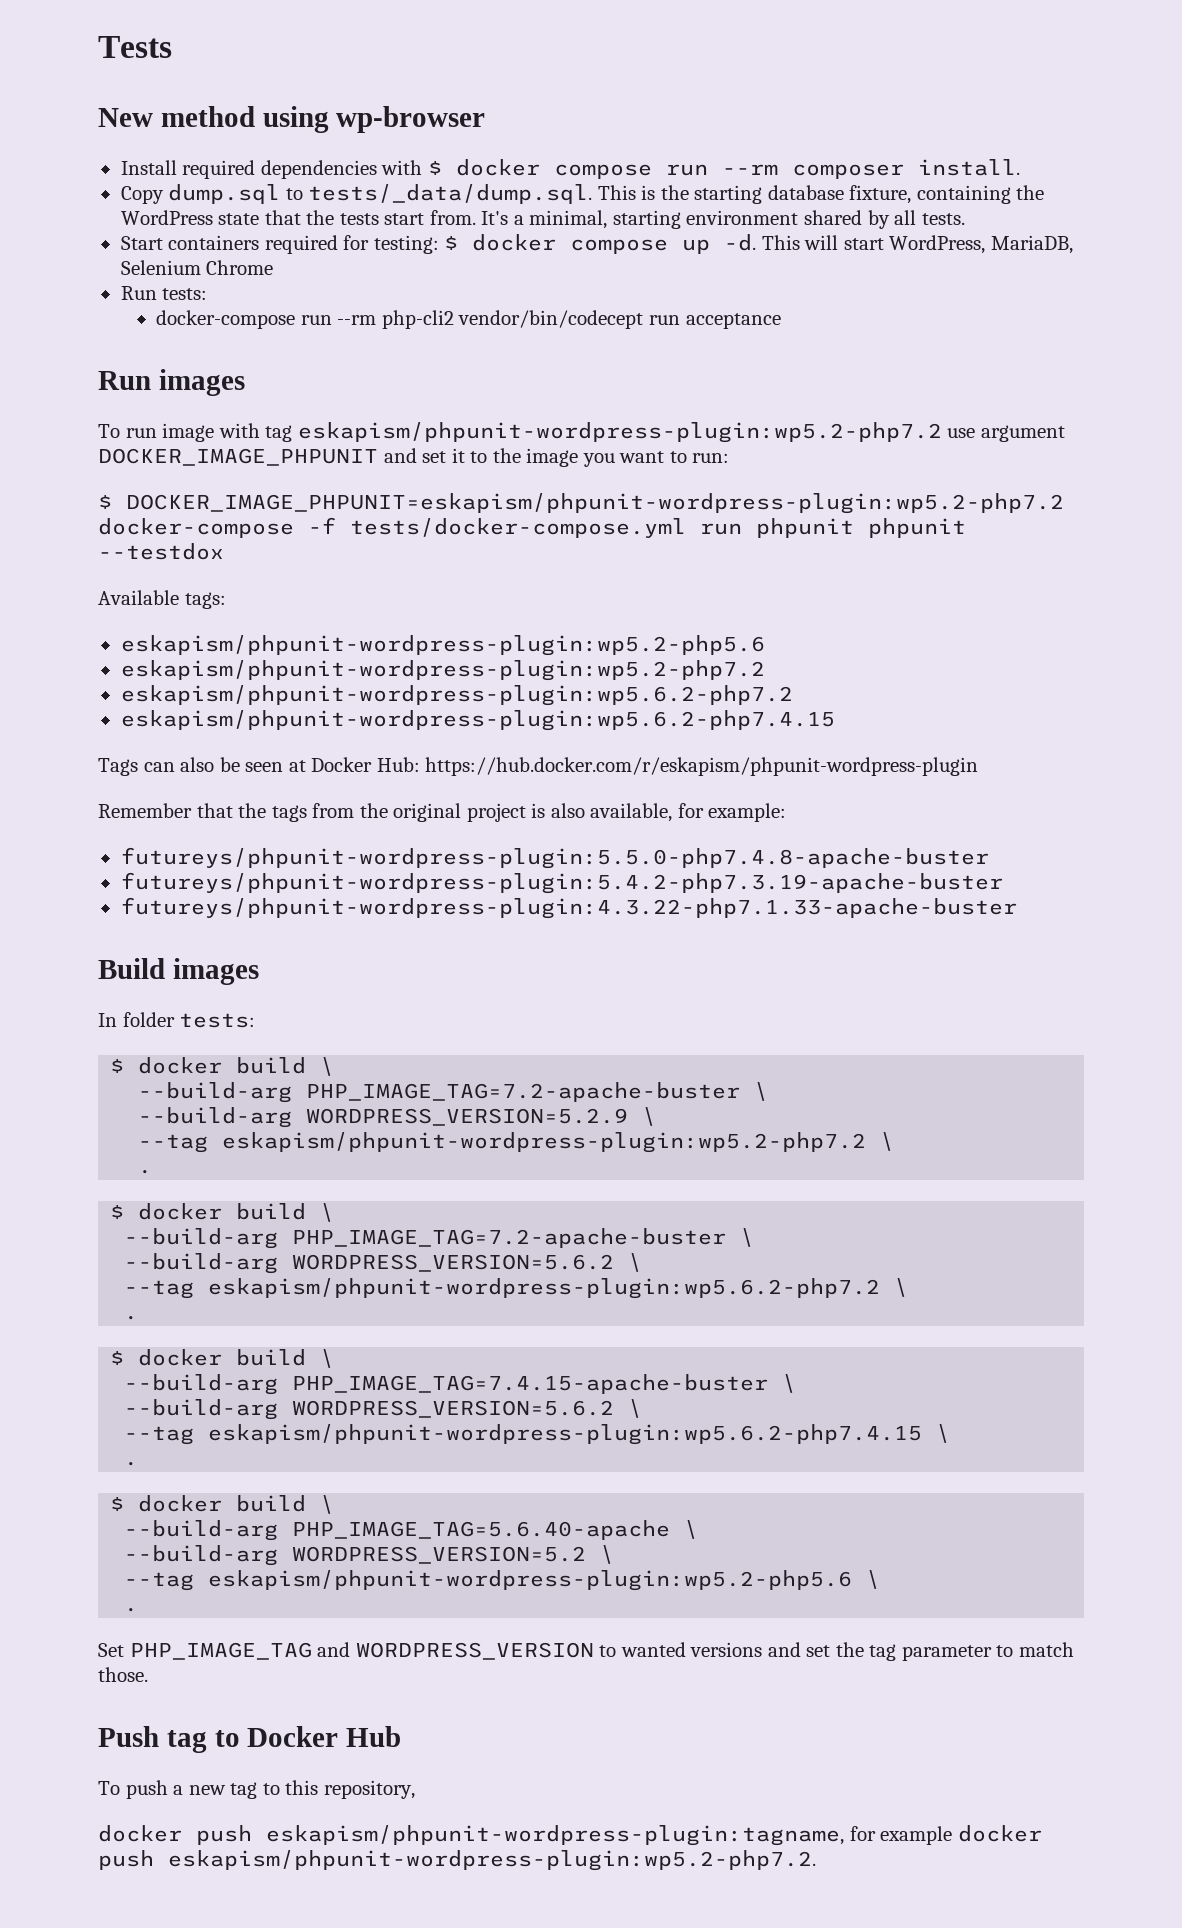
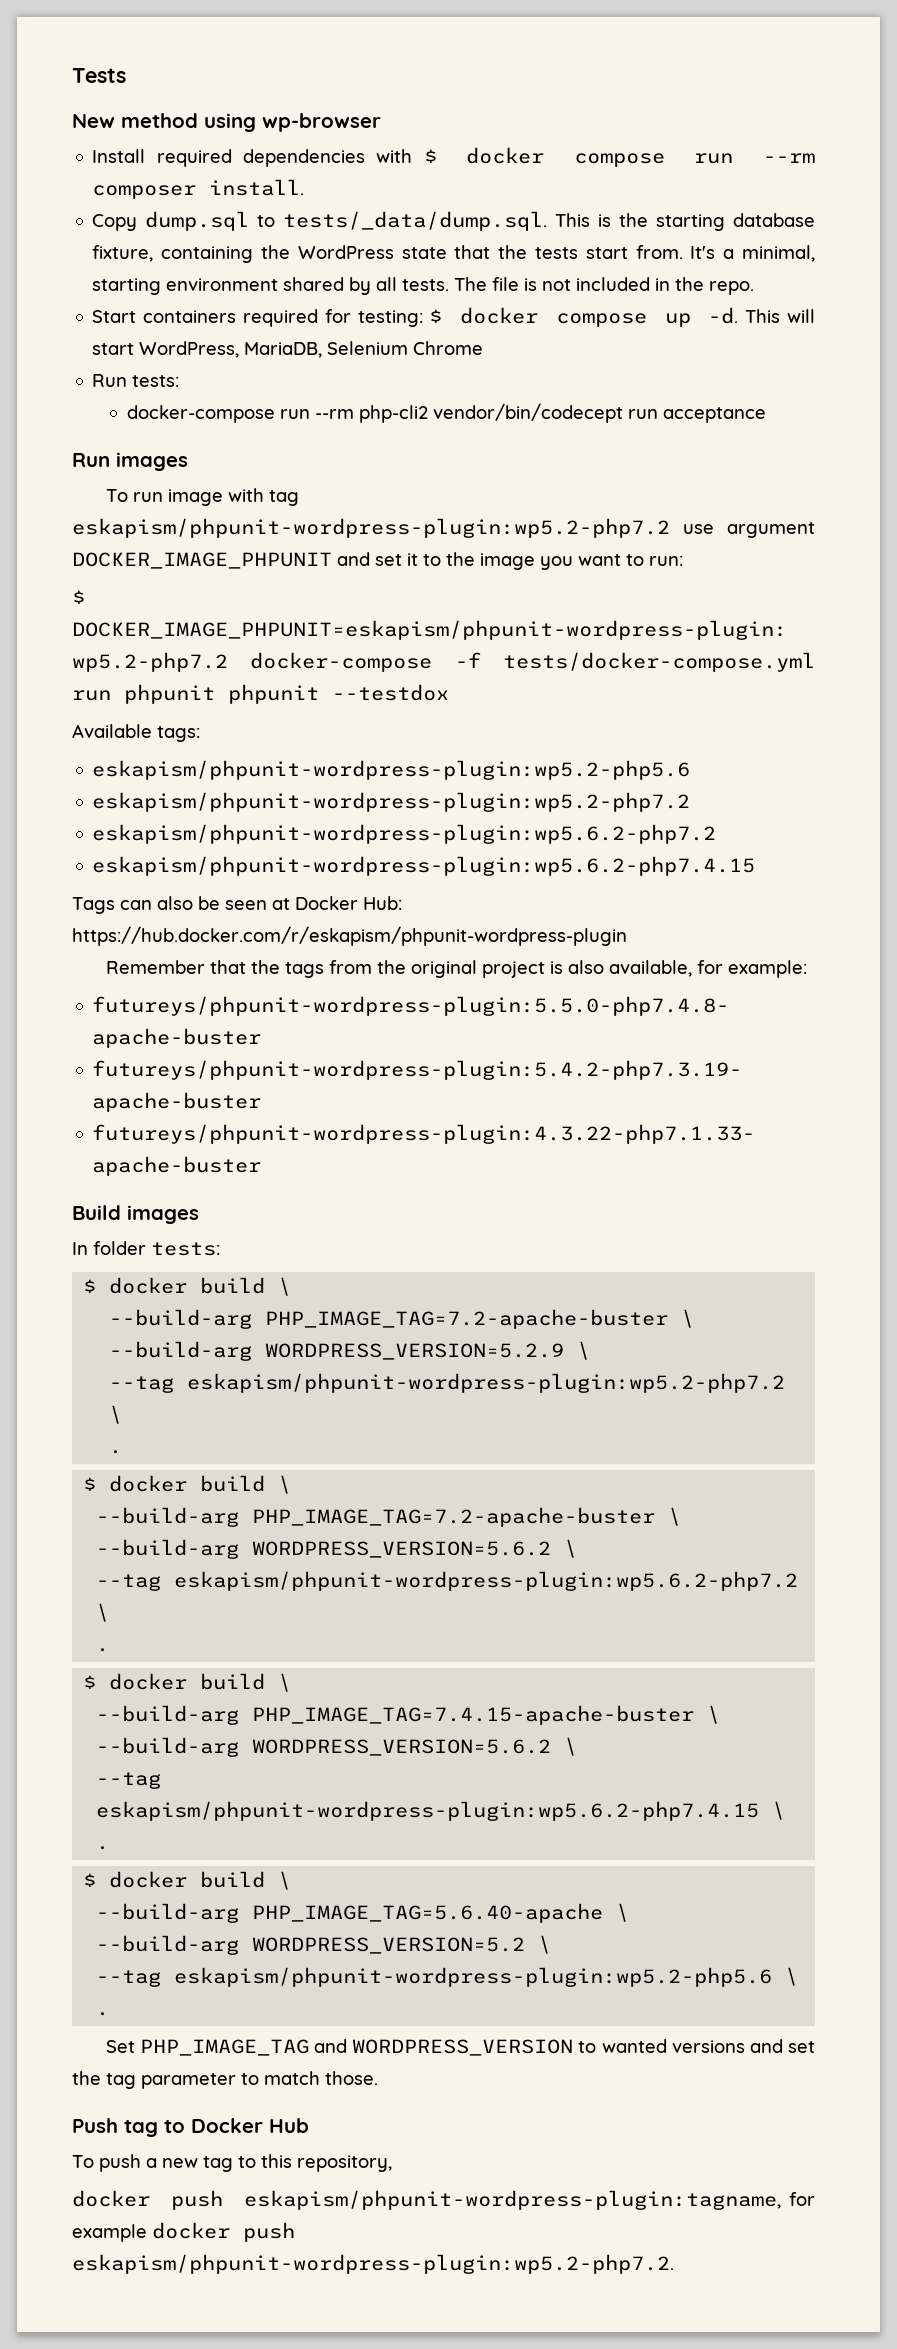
+ The file is not included in the repo.

